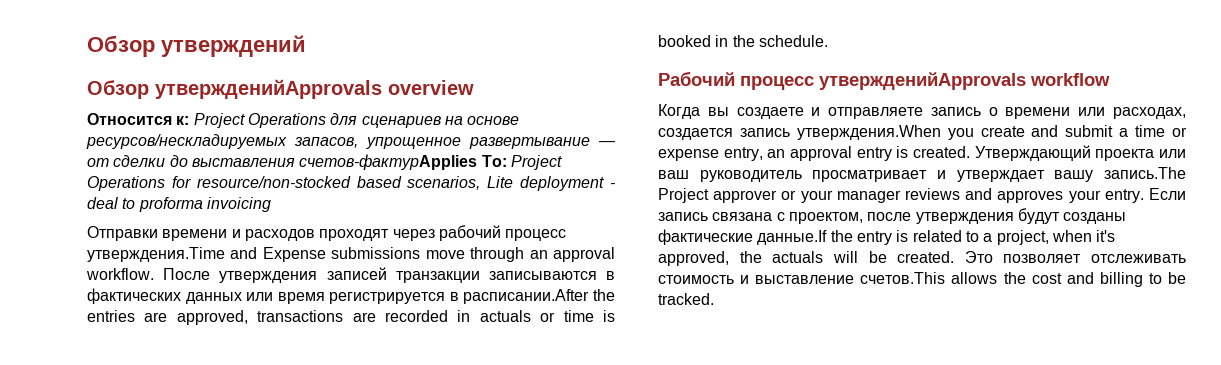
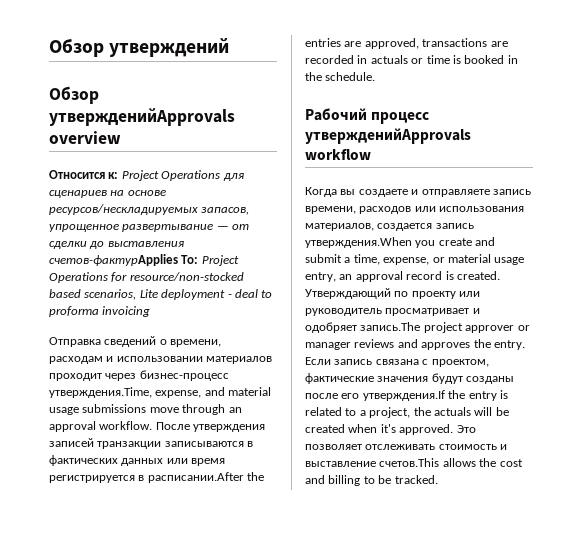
- Отправки времени и расходов проходят через рабочий процесс утверждения.Time and Expense submissions move through an approval workflow.
+ Отправка сведений о времени, расходам и использовании материалов проходит через бизнес-процесс утверждения.Time, expense, and material usage submissions move through an approval workflow.
- Когда вы создаете и отправляете запись о времени или расходах, создается запись утверждения.When you create and submit a time or expense entry, an approval entry is created.
+ Когда вы создаете и отправляете запись времени, расходов или использования материалов, создается запись утверждения.When you create and submit a time, expense, or material usage entry, an approval record is created.
- Утверждающий проекта или ваш руководитель просматривает и утверждает вашу запись.The Project approver or your manager reviews and approves your entry.
+ Утверждающий по проекту или руководитель просматривает и одобряет запись.The project approver or manager reviews and approves the entry.
- Если запись связана с проектом, после утверждения будут созданы фактические данные.If the entry is related to a project, when it's approved, the actuals will be created.
+ Если запись связана с проектом, фактические значения будут созданы после его утверждения.If the entry is related to a project, the actuals will be created when it's approved.

